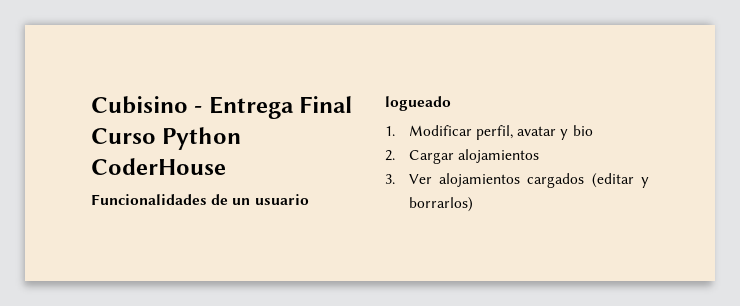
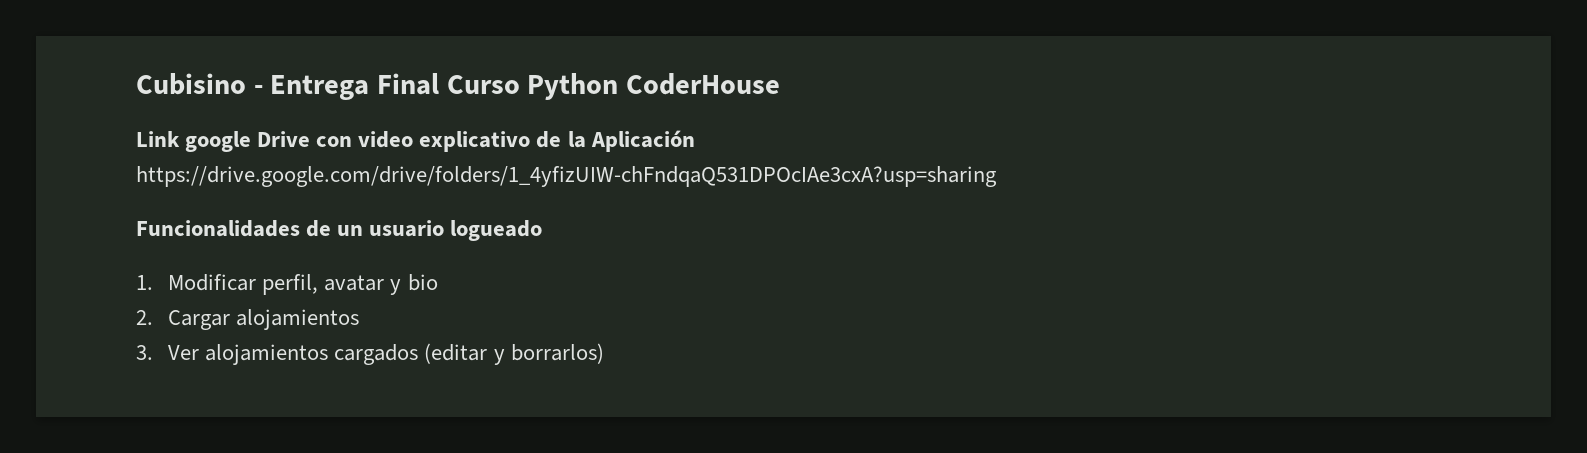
+ Link google Drive con video explicativo de la Aplicación https://drive.google.com/drive/folders/1_4yfizUIW-chFndqaQ531DPOcIAe3cxA?usp=sharing

